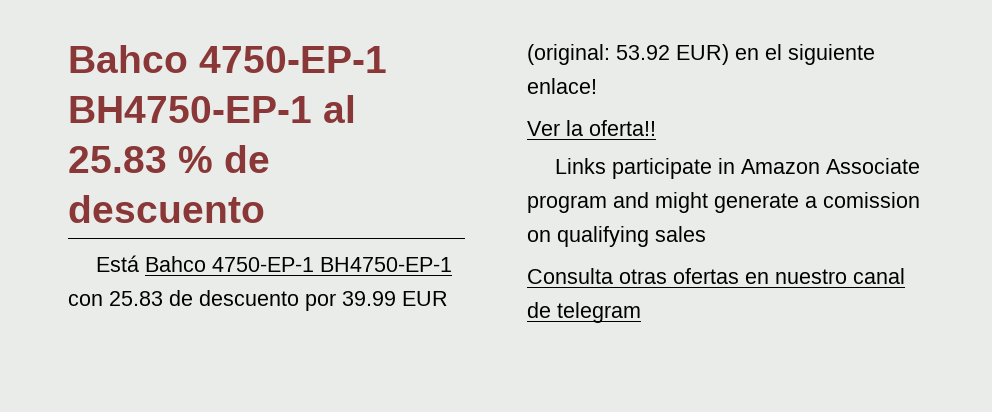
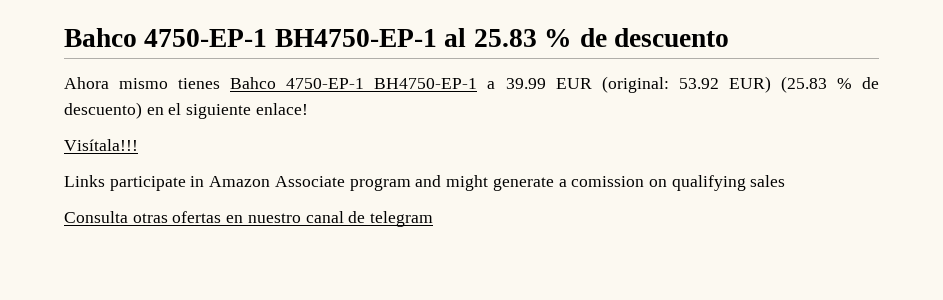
- Está Bahco 4750-EP-1 BH4750-EP-1 con 25.83 de descuento por 39.99 EUR (original: 53.92 EUR) en el siguiente enlace!
+ Ahora mismo tienes Bahco 4750-EP-1 BH4750-EP-1 a 39.99 EUR (original: 53.92 EUR) (25.83 % de descuento) en el siguiente enlace!
- Ver la oferta!!
+ Visítala!!!

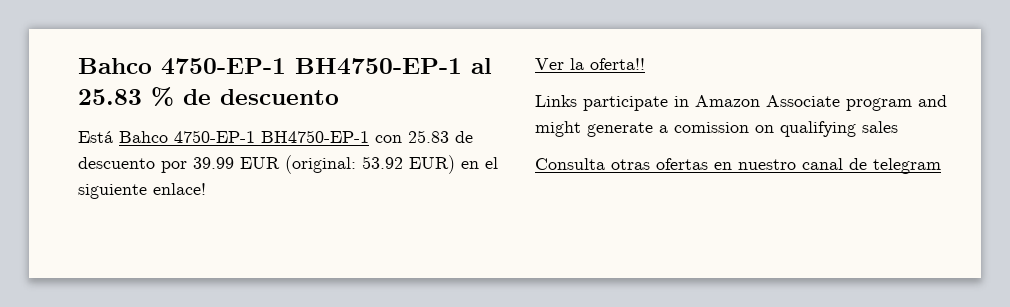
- Ahora mismo tienes Bahco 4750-EP-1 BH4750-EP-1 a 39.99 EUR (original: 53.92 EUR) (25.83 % de descuento) en el siguiente enlace!
+ Está Bahco 4750-EP-1 BH4750-EP-1 con 25.83 de descuento por 39.99 EUR (original: 53.92 EUR) en el siguiente enlace!
- Visítala!!!
+ Ver la oferta!!

